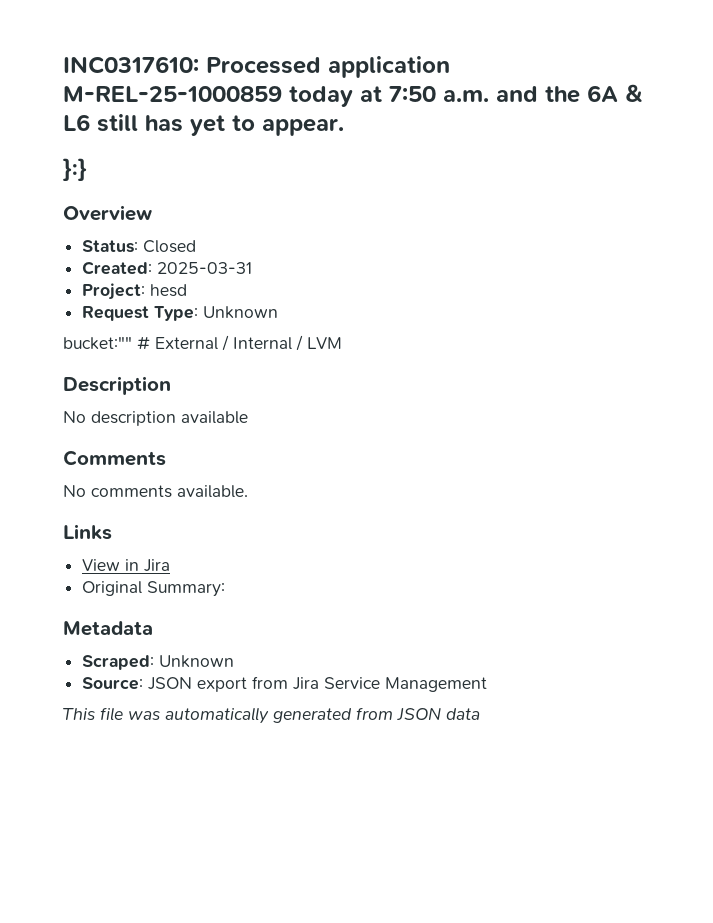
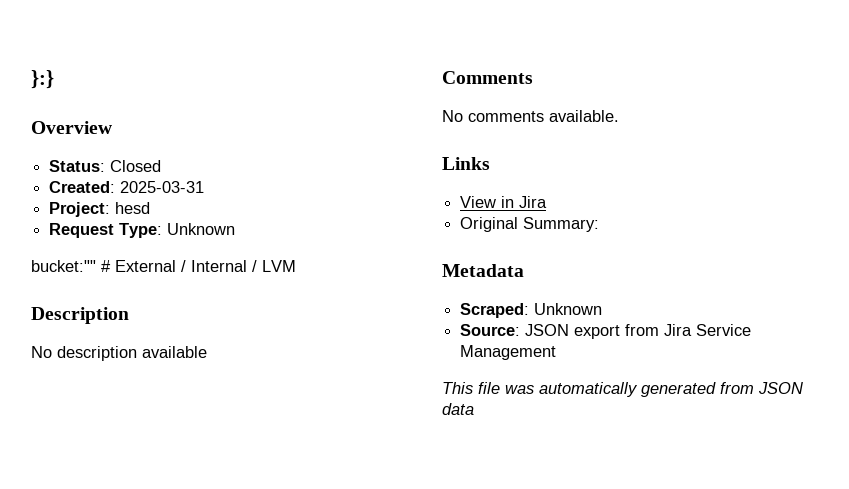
- INC0317610: Processed application M-REL-25-1000859 today at 7:50 a.m. and the 6A & L6 still has yet to appear.

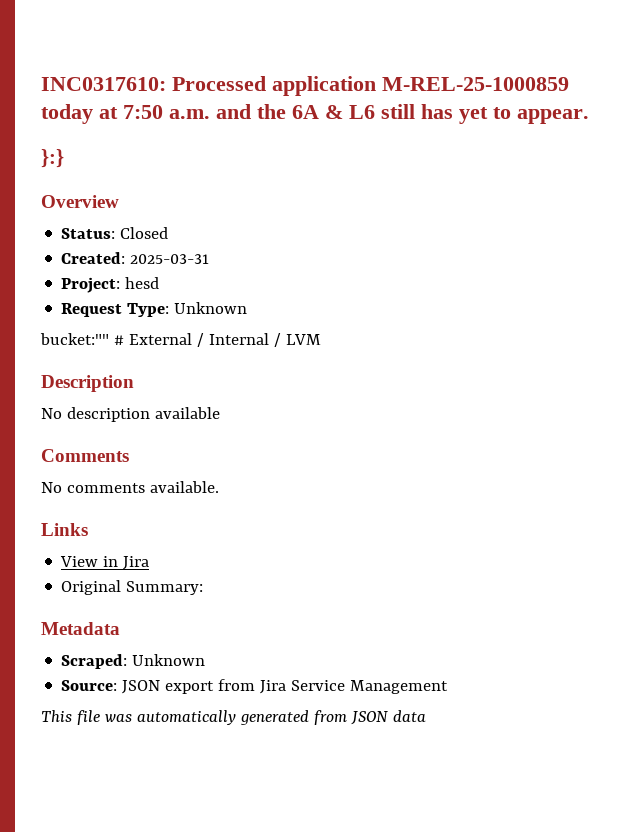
+ INC0317610: Processed application M-REL-25-1000859 today at 7:50 a.m. and the 6A & L6 still has yet to appear.

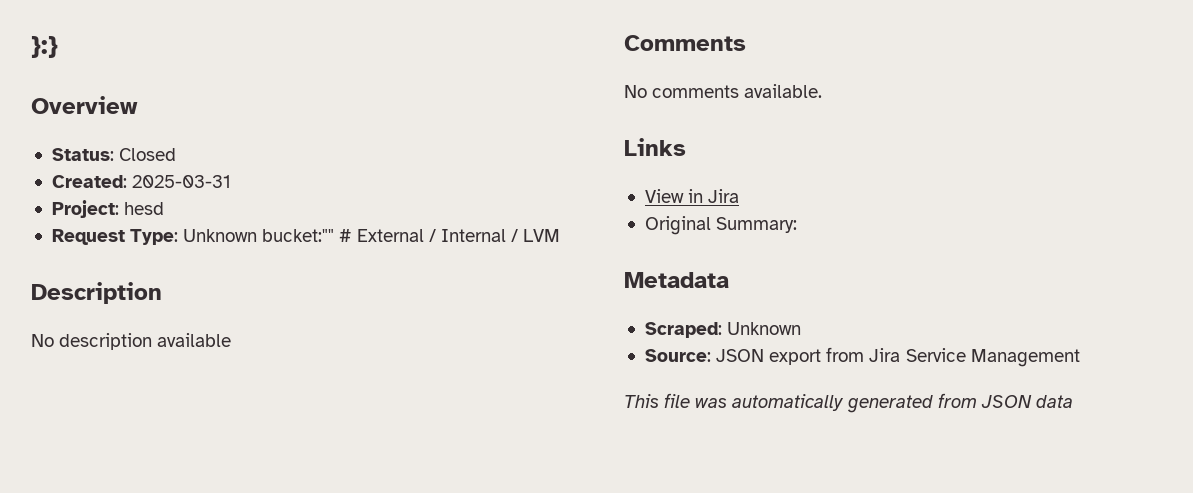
- INC0317610: Processed application M-REL-25-1000859 today at 7:50 a.m. and the 6A & L6 still has yet to appear.
- Request Type: Unknown
- bucket:"" # External / Internal / LVM
+ Request Type: Unknown bucket:"" # External / Internal / LVM

